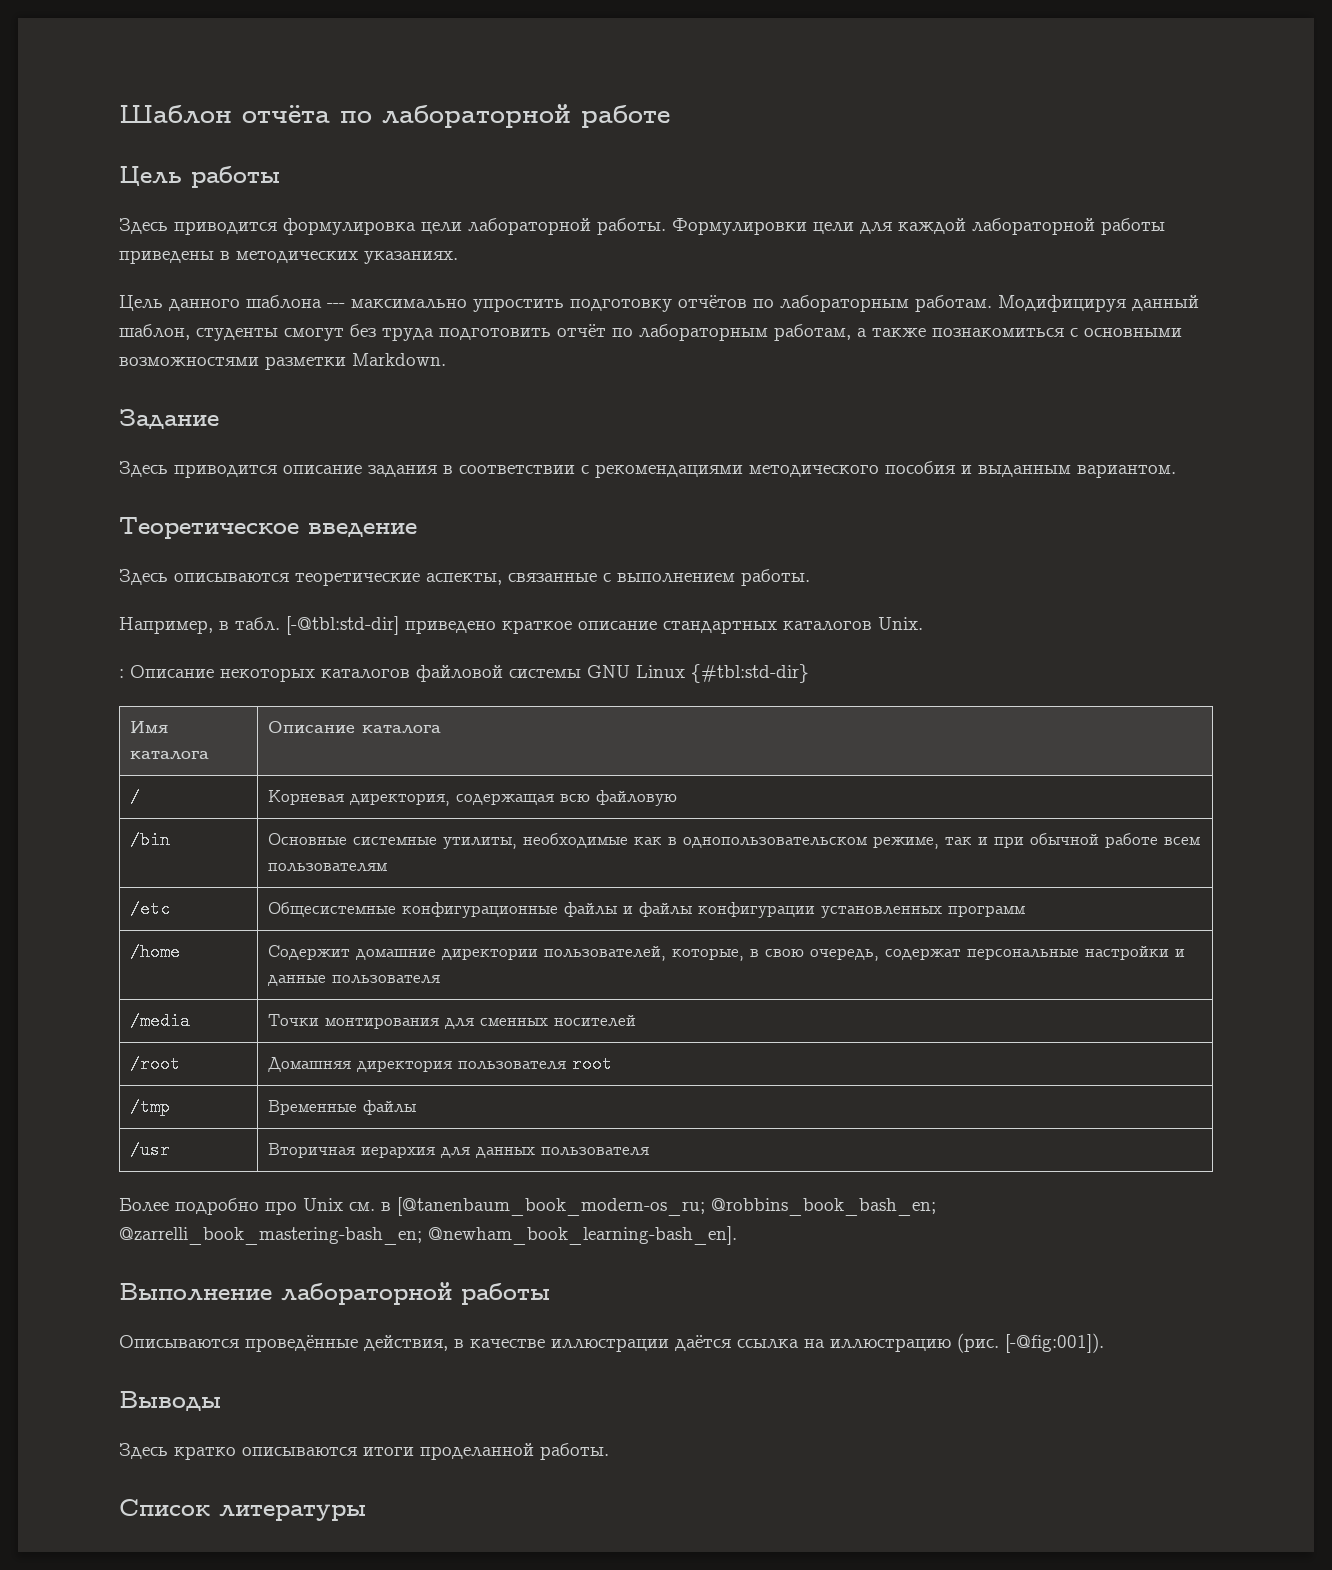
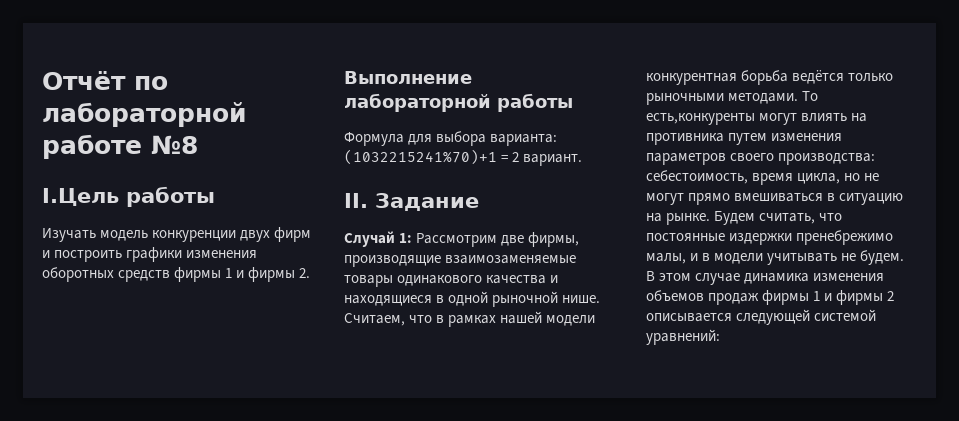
- Шаблон отчёта по лабораторной работе
- Цель работы
- Здесь приводится формулировка цели лабораторной работы. Формулировки цели для каждой лабораторной работы приведены в методических указаниях.
- Цель данного шаблона --- максимально упростить подготовку отчётов по лабораторным работам. Модифицируя данный шаблон, студенты смогут без труда подготовить отчёт по лабораторным работам, а также познакомиться с основными возможностями разметки Markdown.
- Задание
- Здесь приводится описание задания в соответствии с рекомендациями методического пособия и выданным вариантом.
- Теоретическое введение
- Здесь описываются теоретические аспекты, связанные с выполнением работы.
- Например, в табл. [-@tbl:std-dir] приведено краткое описание стандартных каталогов Unix.
- : Описание некоторых каталогов файловой системы GNU Linux {#tbl:std-dir}
- Имя каталога | Описание каталога
- / | Корневая директория, содержащая всю файловую
- /bin | Основные системные утилиты, необходимые как в однопользовательском режиме, так и при обычной работе всем пользователям
- /etc | Общесистемные конфигурационные файлы и файлы конфигурации установленных программ
- /home | Содержит домашние директории пользователей, которые, в свою очередь, содержат персональные настройки и данные пользователя
- /media | Точки монтирования для сменных носителей
- /root | Домашняя директория пользователя root
- /tmp | Временные файлы
- /usr | Вторичная иерархия для данных пользователя
- Более подробно про Unix см. в [@tanenbaum_book_modern-os_ru; @robbins_book_bash_en; @zarrelli_book_mastering-bash_en; @newham_book_learning-bash_en].
+ Отчёт по лабораторной работе №8
+ I.Цель работы
+ Изучать модель конкуренции двух фирм и построить графики изменения оборотных средств фирмы 1 и фирмы 2.
  Выполнение лабораторной работы
- Описываются проведённые действия, в качестве иллюстрации даётся ссылка на иллюстрацию (рис. [-@fig:001]).
- Выводы
- Здесь кратко описываются итоги проделанной работы.
- Список литературы
+ Формула для выбора варианта: (1032215241%70)+1 = 2 вариант.
+ II. Задание
+ Случай 1: Рассмотрим две фирмы, производящие взаимозаменяемые товары одинакового качества и находящиеся в одной рыночной нише. Считаем, что в рамках нашей модели конкурентная борьба ведётся только рыночными методами. То есть,конкуренты могут влиять на противника путем изменения параметров своего производства: себестоимость, время цикла, но не могут прямо вмешиваться в ситуацию на рынке. Будем считать, что постоянные издержки пренебрежимо малы, и в модели учитывать не будем. В этом случае динамика изменения объемов продаж фирмы 1 и фирмы 2 описывается следующей системой уравнений:

